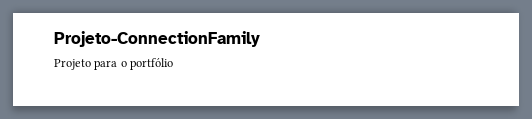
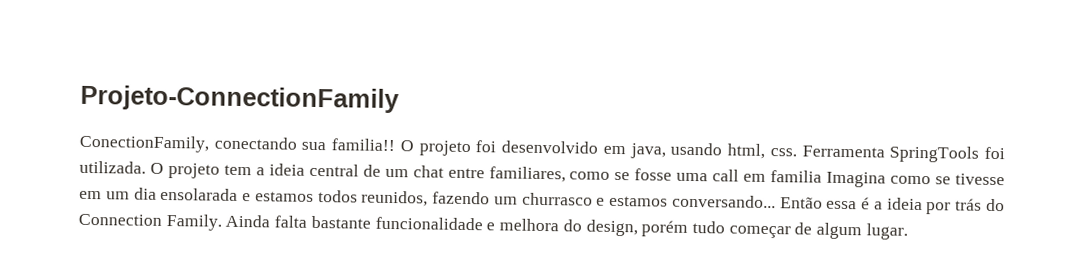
- Projeto para o portfólio
+ ConectionFamily, conectando sua familia!! O projeto foi desenvolvido em java, usando html, css. Ferramenta SpringTools foi utilizada. O projeto tem a ideia central de um chat entre familiares, como se fosse uma call em familia Imagina como se tivesse em um dia ensolarada e estamos todos reunidos, fazendo um churrasco e estamos conversando... Então essa é a ideia por trás do Connection Family. Ainda falta bastante funcionalidade e melhora do design, porém tudo começar de algum lugar.

